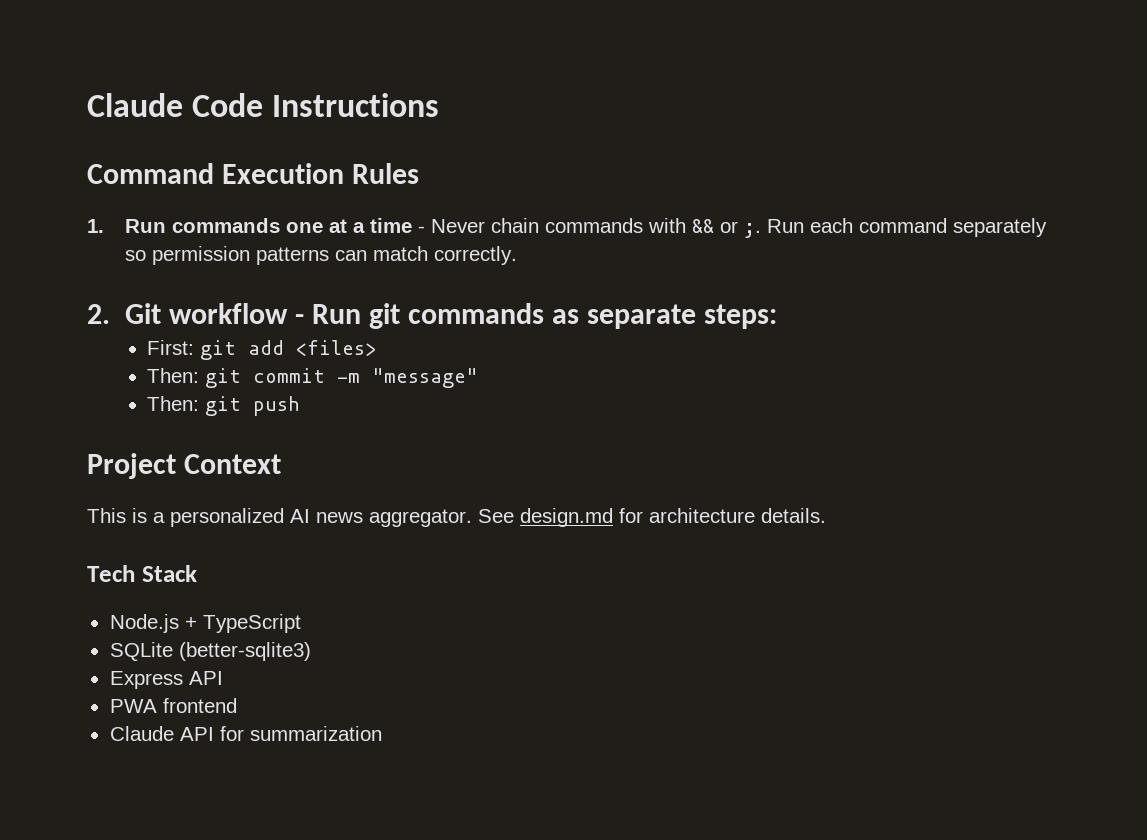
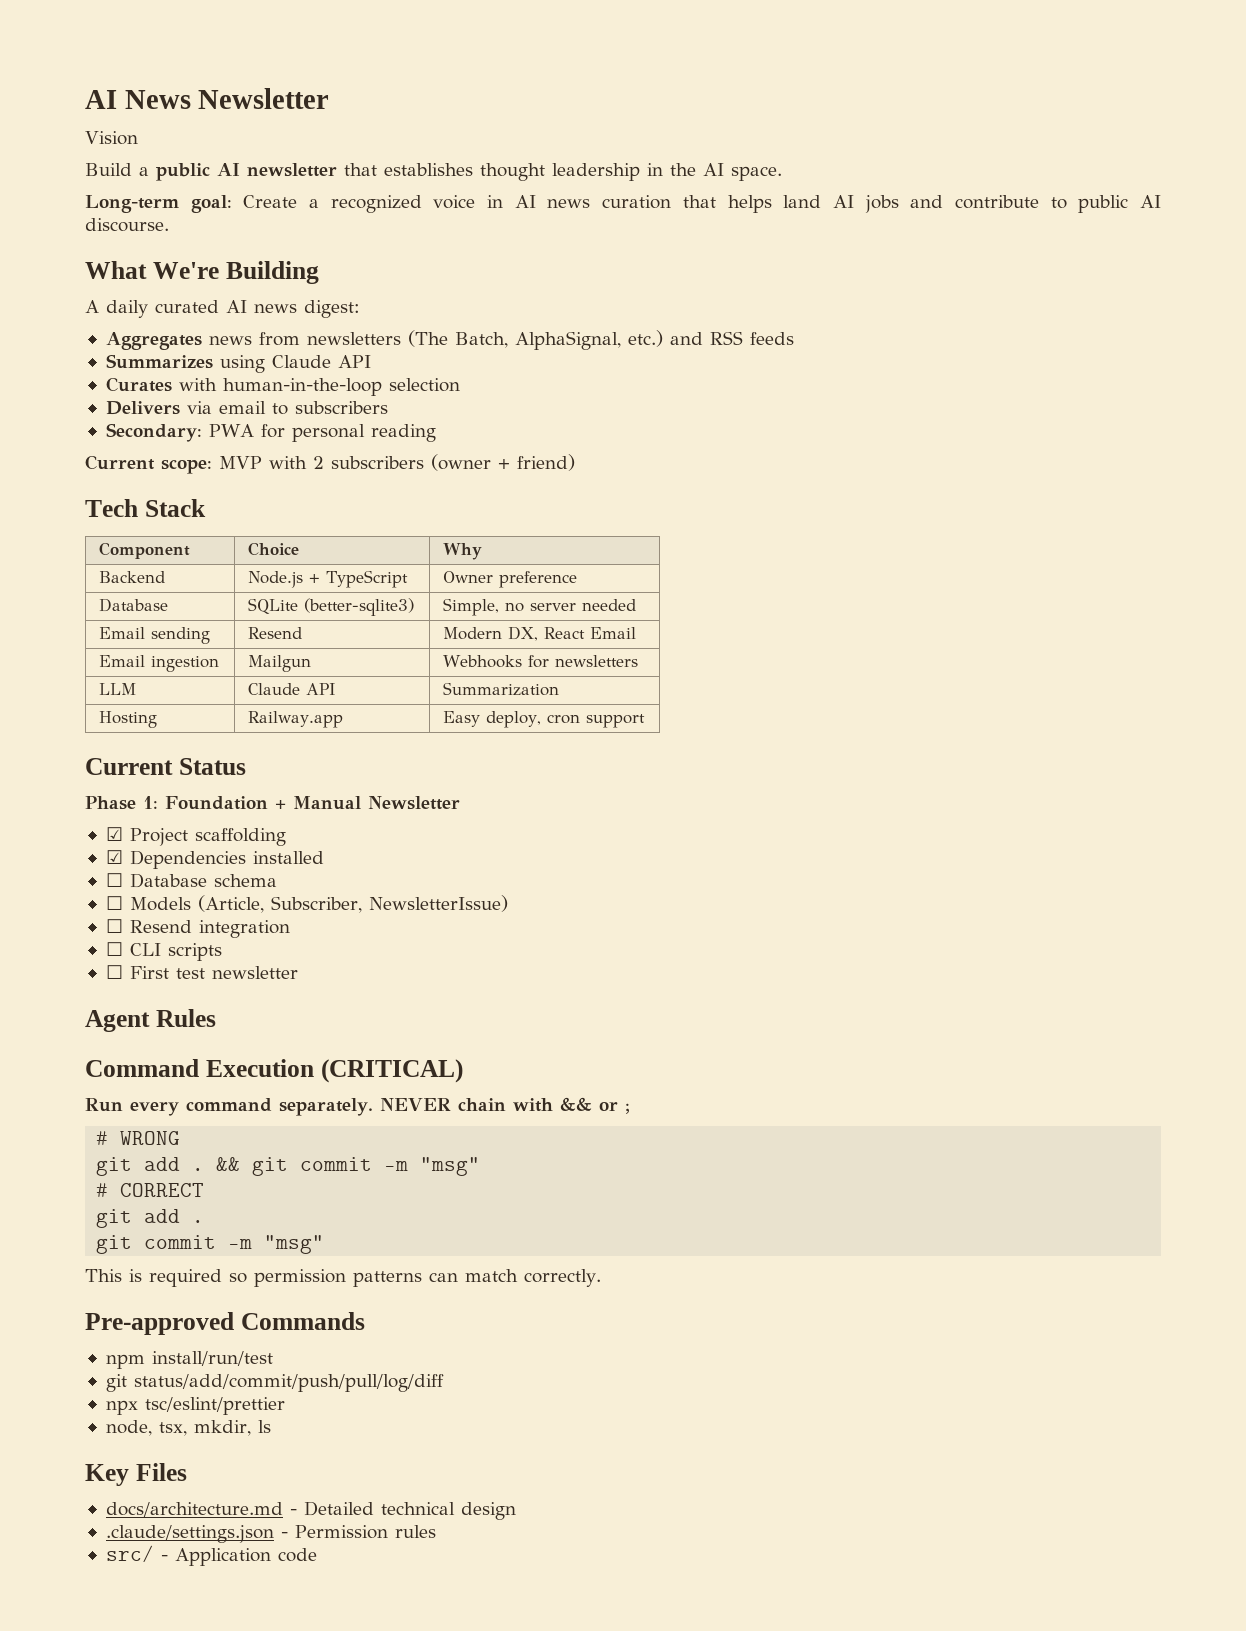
- Claude Code Instructions
- Command Execution Rules
- 1. Run commands one at a time - Never chain commands with && or ;. Run each command separately so permission patterns can match correctly.
+ AI News Newsletter
+ Vision
+ Build a public AI newsletter that establishes thought leadership in the AI space.
+ Long-term goal: Create a recognized voice in AI news curation that helps land AI jobs and contribute to public AI discourse.
+ What We're Building
+ A daily curated AI news digest:
+ Aggregates news from newsletters (The Batch, AlphaSignal, etc.) and RSS feeds
+ Summarizes using Claude API
+ Curates with human-in-the-loop selection
+ Delivers via email to subscribers
+ Secondary: PWA for personal reading
+ Current scope: MVP with 2 subscribers (owner + friend)
+ Tech Stack
+ Component | Choice | Why
+ Backend | Node.js + TypeScript | Owner preference
+ Database | SQLite (better-sqlite3) | Simple, no server needed
+ Email sending | Resend | Modern DX, React Email
+ Email ingestion | Mailgun | Webhooks for newsletters
+ LLM | Claude API | Summarization
+ Hosting | Railway.app | Easy deploy, cron support
+ Current Status
+ Phase 1: Foundation + Manual Newsletter
+ ☑ Project scaffolding
+ ☑ Dependencies installed
+ ☐ Database schema
+ ☐ Models (Article, Subscriber, NewsletterIssue)
+ ☐ Resend integration
+ ☐ CLI scripts
+ ☐ First test newsletter
+ Agent Rules
+ Command Execution (CRITICAL)
+ Run every command separately. NEVER chain with && or ;
+ # WRONG
+ git add . && git commit -m "msg"
+ # CORRECT
+ git add .
+ git commit -m "msg"
+ This is required so permission patterns can match correctly.
- 2. Git workflow - Run git commands as separate steps:
- First: git add <files>
- Then: git commit -m "message"
- Then: git push
- Project Context
- This is a personalized AI news aggregator. See design.md for architecture details.
- Tech Stack
- Node.js + TypeScript
- SQLite (better-sqlite3)
- Express API
- PWA frontend
- Claude API for summarization
+ Pre-approved Commands
+ npm install/run/test
+ git status/add/commit/push/pull/log/diff
+ npx tsc/eslint/prettier
+ node, tsx, mkdir, ls
+ Key Files
+ docs/architecture.md - Detailed technical design
+ .claude/settings.json - Permission rules
+ src/ - Application code

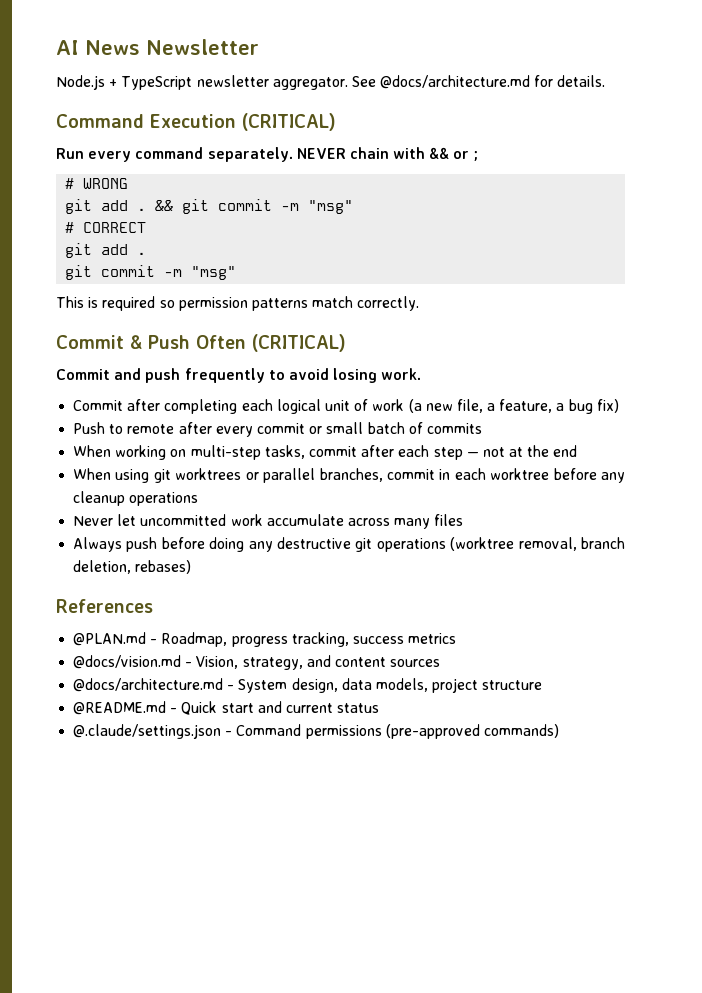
- Vision
- Build a public AI newsletter that establishes thought leadership in the AI space.
- Long-term goal: Create a recognized voice in AI news curation that helps land AI jobs and contribute to public AI discourse.
- What We're Building
- A daily curated AI news digest:
- Aggregates news from newsletters (The Batch, AlphaSignal, etc.) and RSS feeds
- Summarizes using Claude API
- Curates with human-in-the-loop selection
- Delivers via email to subscribers
- Secondary: PWA for personal reading
- Current scope: MVP with 2 subscribers (owner + friend)
- Tech Stack
- Component | Choice | Why
- Backend | Node.js + TypeScript | Owner preference
- Database | SQLite (better-sqlite3) | Simple, no server needed
- Email sending | Resend | Modern DX, React Email
- Email ingestion | Mailgun | Webhooks for newsletters
- LLM | Claude API | Summarization
- Hosting | Railway.app | Easy deploy, cron support
- Current Status
- Phase 1: Foundation + Manual Newsletter
- ☑ Project scaffolding
- ☑ Dependencies installed
- ☐ Database schema
- ☐ Models (Article, Subscriber, NewsletterIssue)
- ☐ Resend integration
- ☐ CLI scripts
- ☐ First test newsletter
- Agent Rules
+ Node.js + TypeScript newsletter aggregator. See @docs/architecture.md for details.
- This is required so permission patterns can match correctly.
+ This is required so permission patterns match correctly.
- Pre-approved Commands
- npm install/run/test
- git status/add/commit/push/pull/log/diff
- npx tsc/eslint/prettier
- node, tsx, mkdir, ls
- Key Files
- docs/architecture.md - Detailed technical design
- .claude/settings.json - Permission rules
- src/ - Application code
+ Commit & Push Often (CRITICAL)
+ Commit and push frequently to avoid losing work.
+ Commit after completing each logical unit of work (a new file, a feature, a bug fix)
+ Push to remote after every commit or small batch of commits
+ When working on multi-step tasks, commit after each step — not at the end
+ When using git worktrees or parallel branches, commit in each worktree before any cleanup operations
+ Never let uncommitted work accumulate across many files
+ Always push before doing any destructive git operations (worktree removal, branch deletion, rebases)
+ References
+ @PLAN.md - Roadmap, progress tracking, success metrics
+ @docs/vision.md - Vision, strategy, and content sources
+ @docs/architecture.md - System design, data models, project structure
+ @README.md - Quick start and current status
+ @.claude/settings.json - Command permissions (pre-approved commands)

